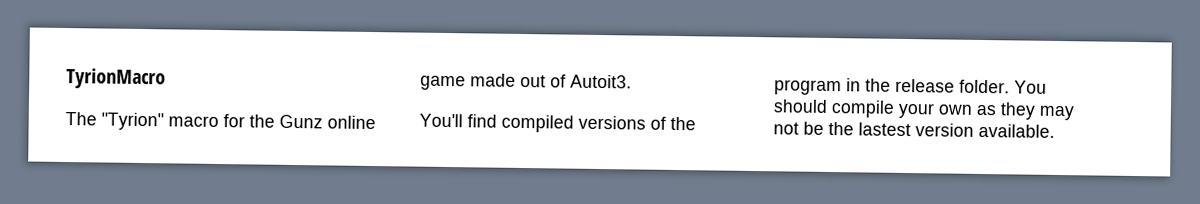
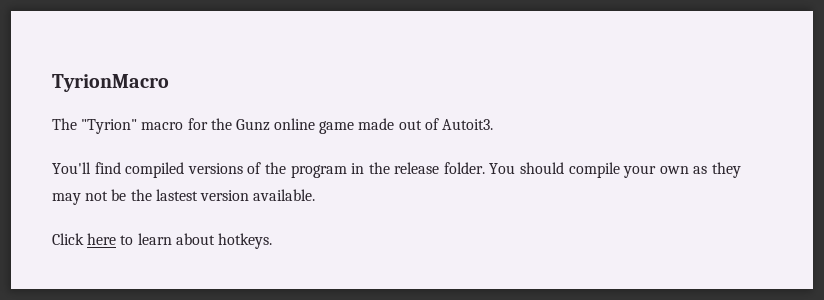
+ Click here to learn about hotkeys.

